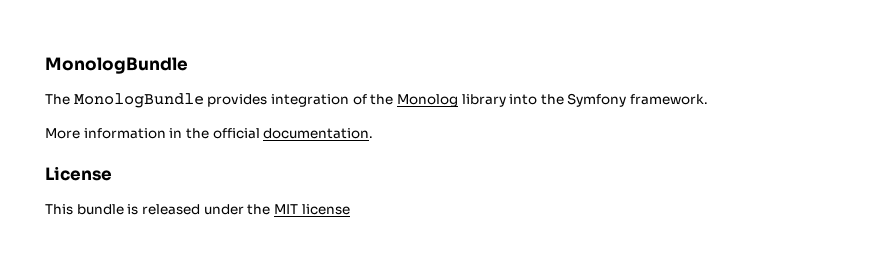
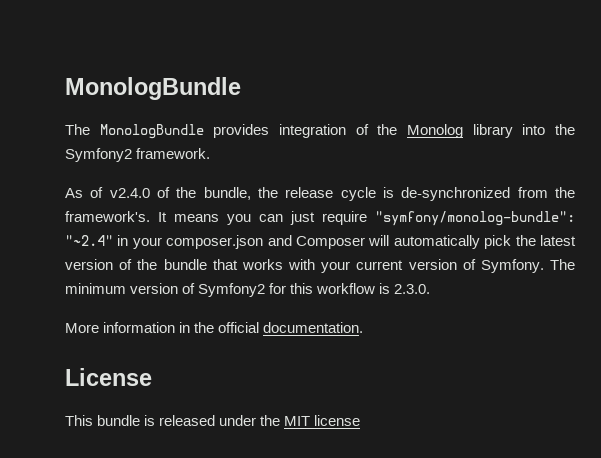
- The MonologBundle provides integration of the Monolog library into the Symfony framework.
+ The MonologBundle provides integration of the Monolog library into the Symfony2 framework.
+ As of v2.4.0 of the bundle, the release cycle is de-synchronized from the framework's. It means you can just require "symfony/monolog-bundle": "~2.4" in your composer.json and Composer will automatically pick the latest version of the bundle that works with your current version of Symfony. The minimum version of Symfony2 for this workflow is 2.3.0.

